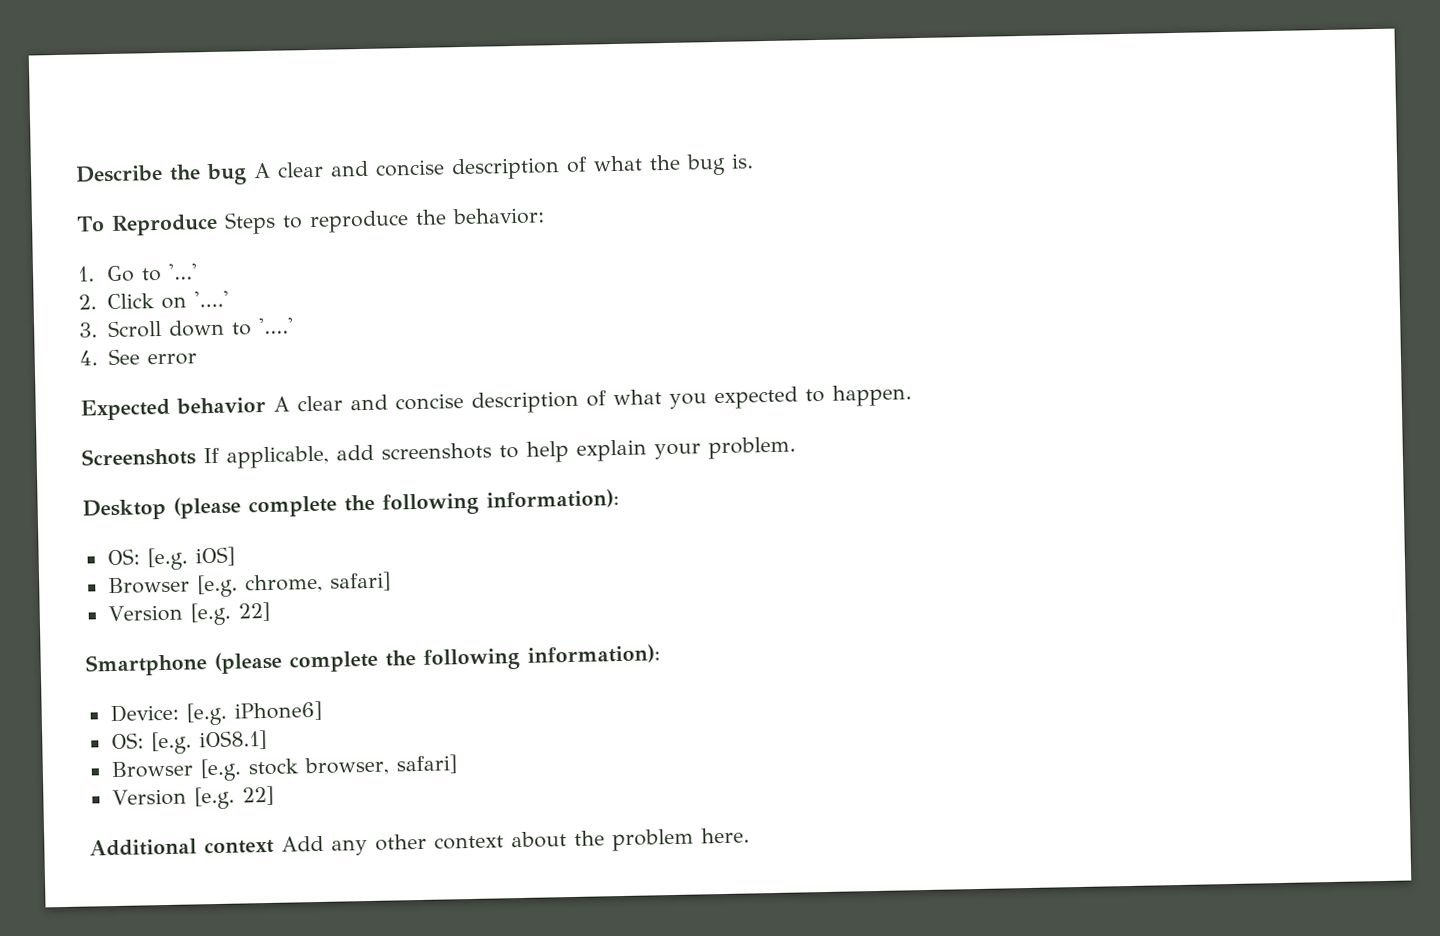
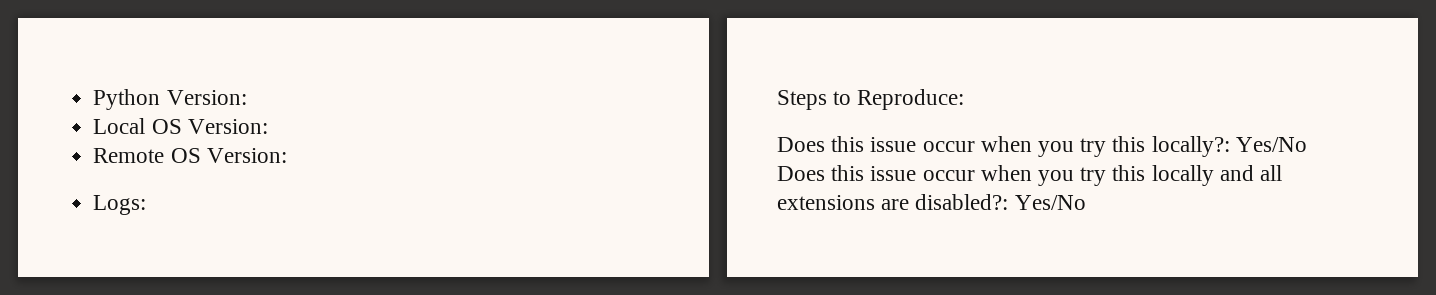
- Describe the bug A clear and concise description of what the bug is.
- To Reproduce Steps to reproduce the behavior:
- 1. Go to '...'
- 2. Click on '....'
- 3. Scroll down to '....'
- 4. See error
- Expected behavior A clear and concise description of what you expected to happen.
- Screenshots If applicable, add screenshots to help explain your problem.
- Desktop (please complete the following information):
- OS: [e.g. iOS]
- Browser [e.g. chrome, safari]
- Version [e.g. 22]
- Smartphone (please complete the following information):
- Device: [e.g. iPhone6]
- OS: [e.g. iOS8.1]
- Browser [e.g. stock browser, safari]
- Version [e.g. 22]
- Additional context Add any other context about the problem here.
+ Python Version:
+ Local OS Version:
+ Remote OS Version:
+ Logs:
+ Steps to Reproduce:
+ Does this issue occur when you try this locally?: Yes/No Does this issue occur when you try this locally and all extensions are disabled?: Yes/No

